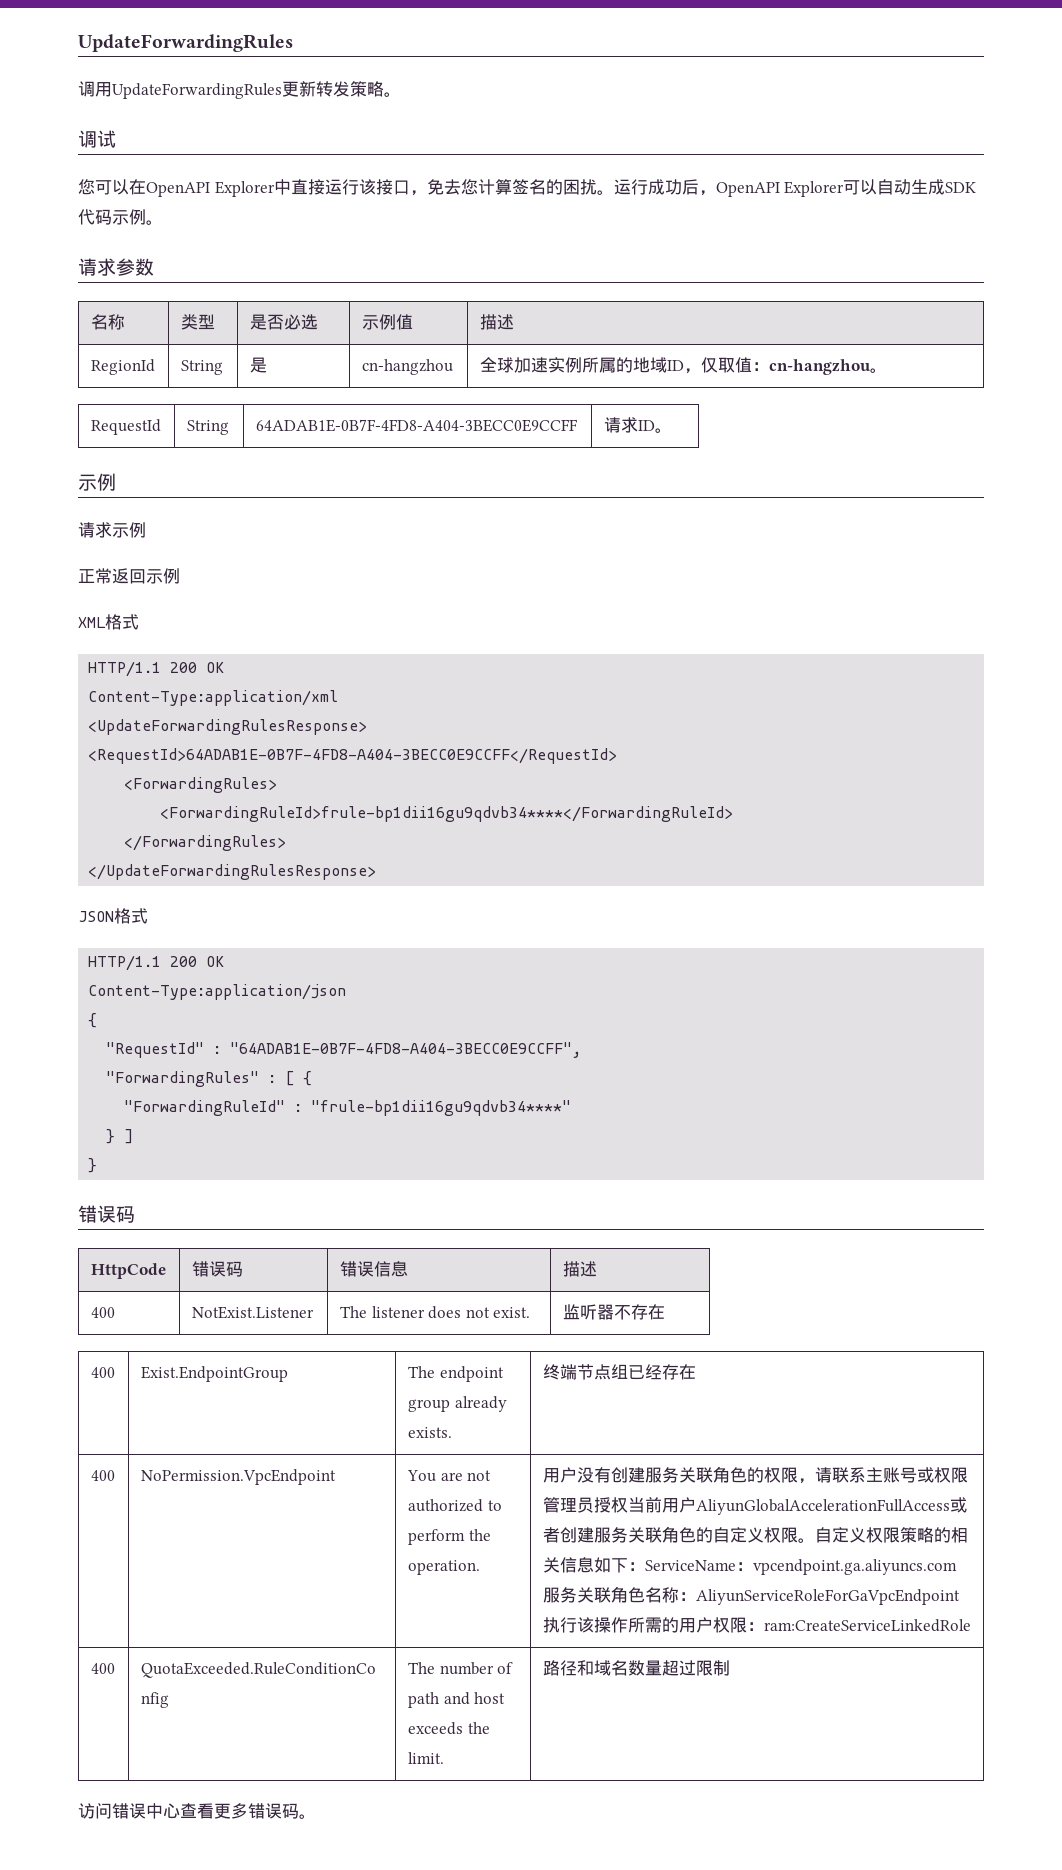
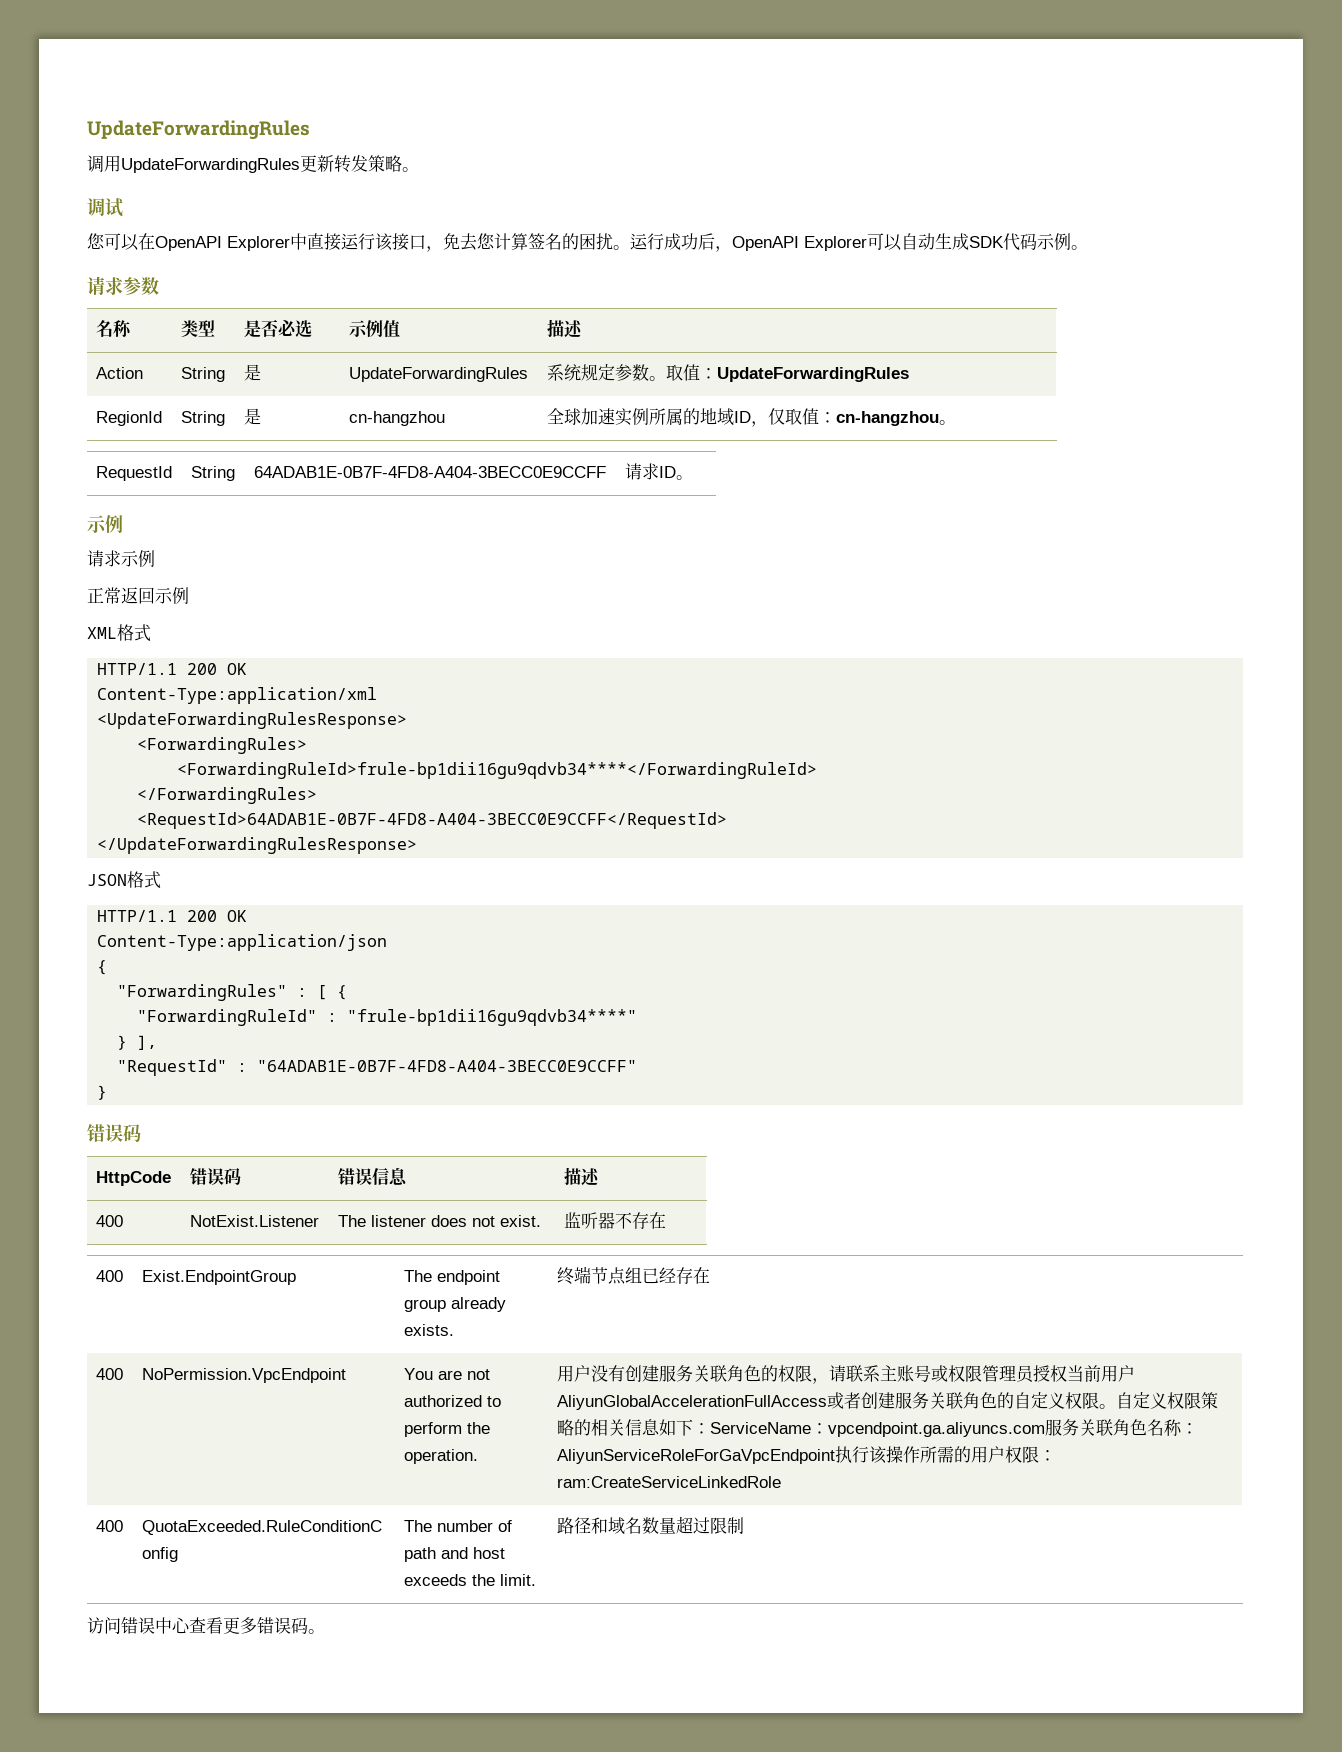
+ Action | String | 是 | UpdateForwardingRules | 系统规定参数。取值：UpdateForwardingRules
- <RequestId>64ADAB1E-0B7F-4FD8-A404-3BECC0E9CCFF</RequestId>
+ <RequestId>64ADAB1E-0B7F-4FD8-A404-3BECC0E9CCFF</RequestId>
- "RequestId" : "64ADAB1E-0B7F-4FD8-A404-3BECC0E9CCFF",
- } ]
+ } ],
+ "RequestId" : "64ADAB1E-0B7F-4FD8-A404-3BECC0E9CCFF"

